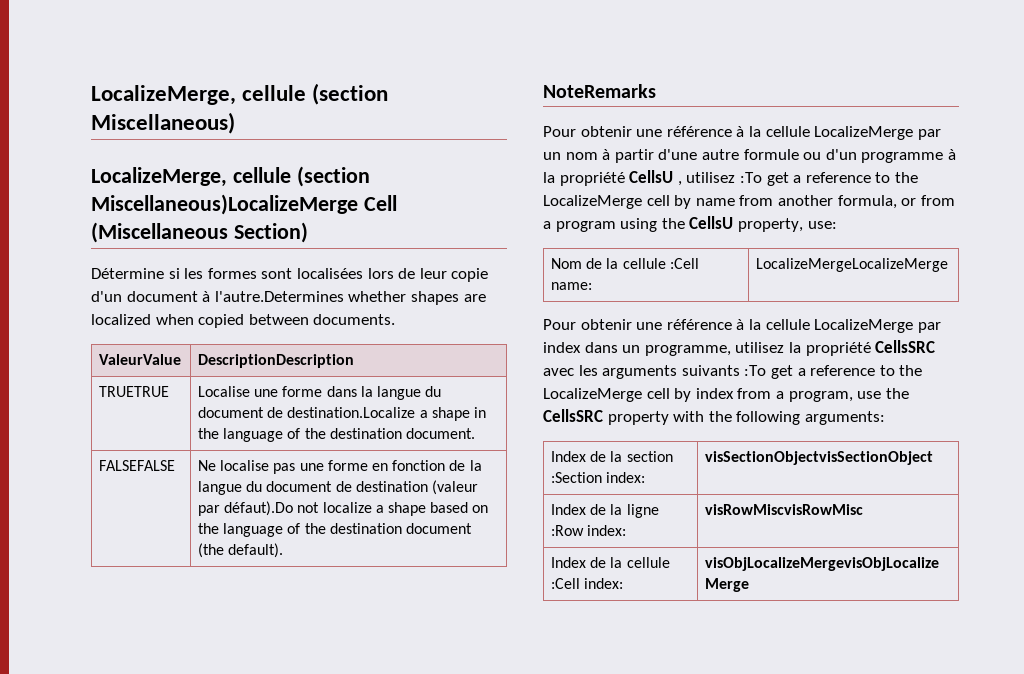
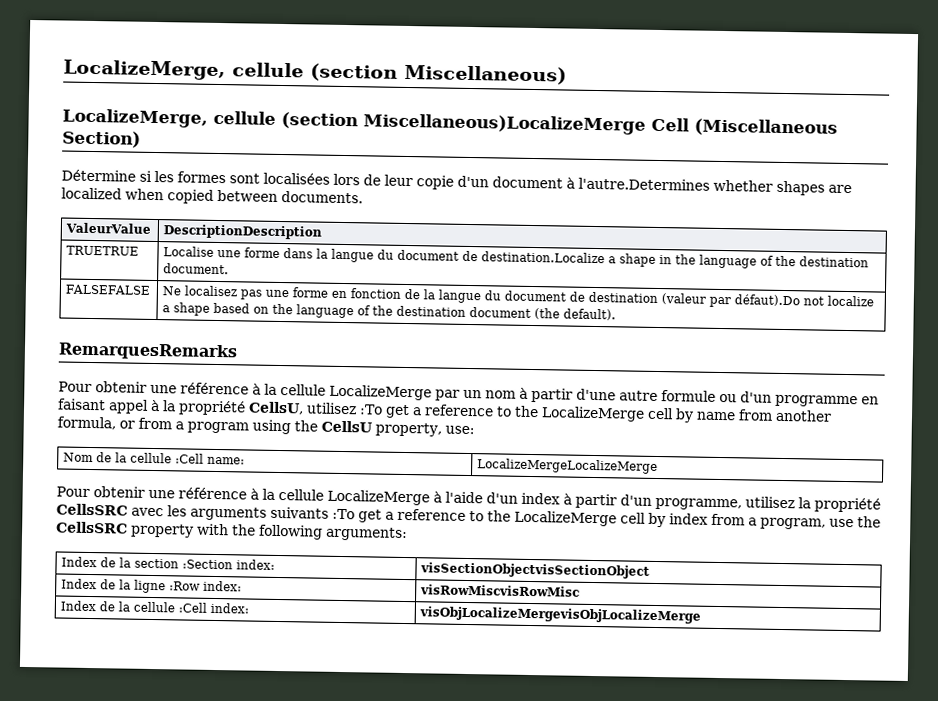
- FALSEFALSE | Ne localise pas une forme en fonction de la langue du document de destination (valeur par défaut).Do not localize a shape based on the language of the destination document (the default).
+ FALSEFALSE | Ne localisez pas une forme en fonction de la langue du document de destination (valeur par défaut).Do not localize a shape based on the language of the destination document (the default).
- NoteRemarks
+ RemarquesRemarks
- Pour obtenir une référence à la cellule LocalizeMerge par un nom à partir d'une autre formule ou d'un programme à la propriété CellsU , utilisez :To get a reference to the LocalizeMerge cell by name from another formula, or from a program using the CellsU property, use:
+ Pour obtenir une référence à la cellule LocalizeMerge par un nom à partir d'une autre formule ou d'un programme en faisant appel à la propriété CellsU, utilisez :To get a reference to the LocalizeMerge cell by name from another formula, or from a program using the CellsU property, use:
- Pour obtenir une référence à la cellule LocalizeMerge par index dans un programme, utilisez la propriété CellsSRC avec les arguments suivants :To get a reference to the LocalizeMerge cell by index from a program, use the CellsSRC property with the following arguments:
+ Pour obtenir une référence à la cellule LocalizeMerge à l'aide d'un index à partir d'un programme, utilisez la propriété CellsSRC avec les arguments suivants :To get a reference to the LocalizeMerge cell by index from a program, use the CellsSRC property with the following arguments:

